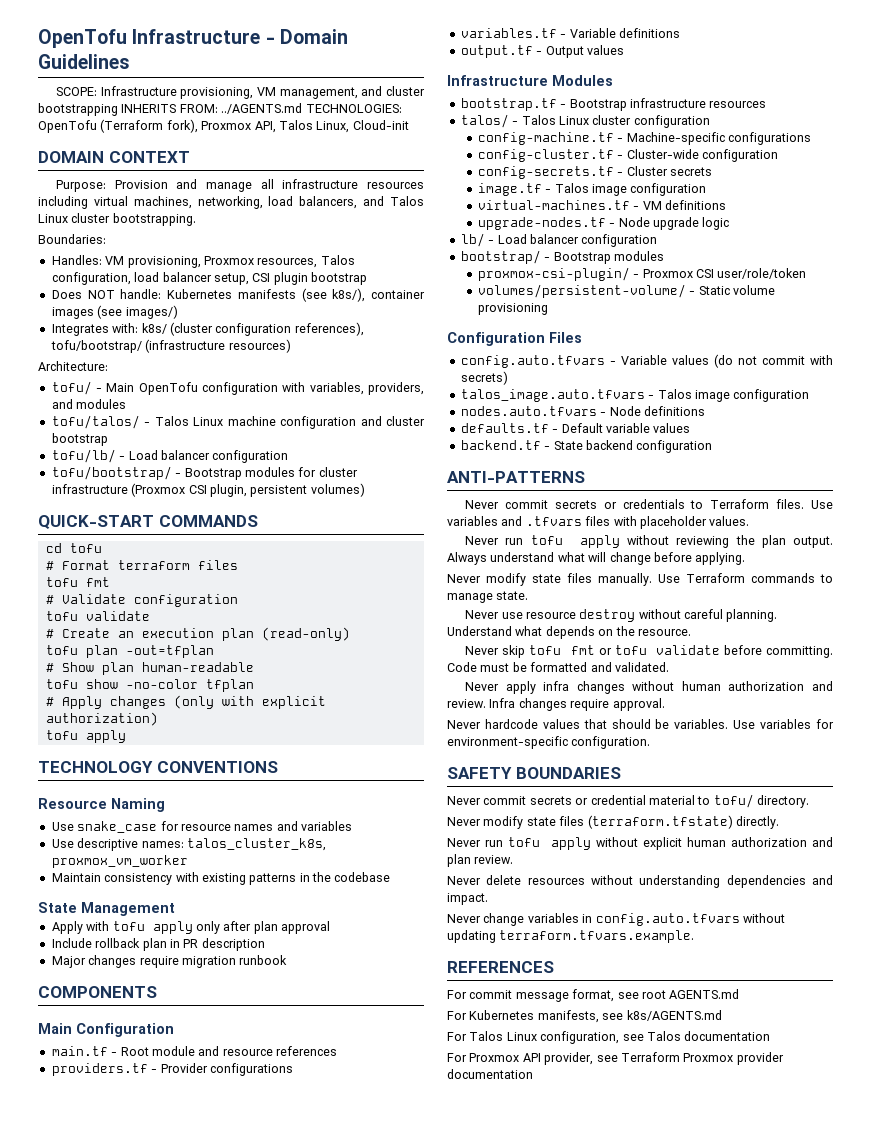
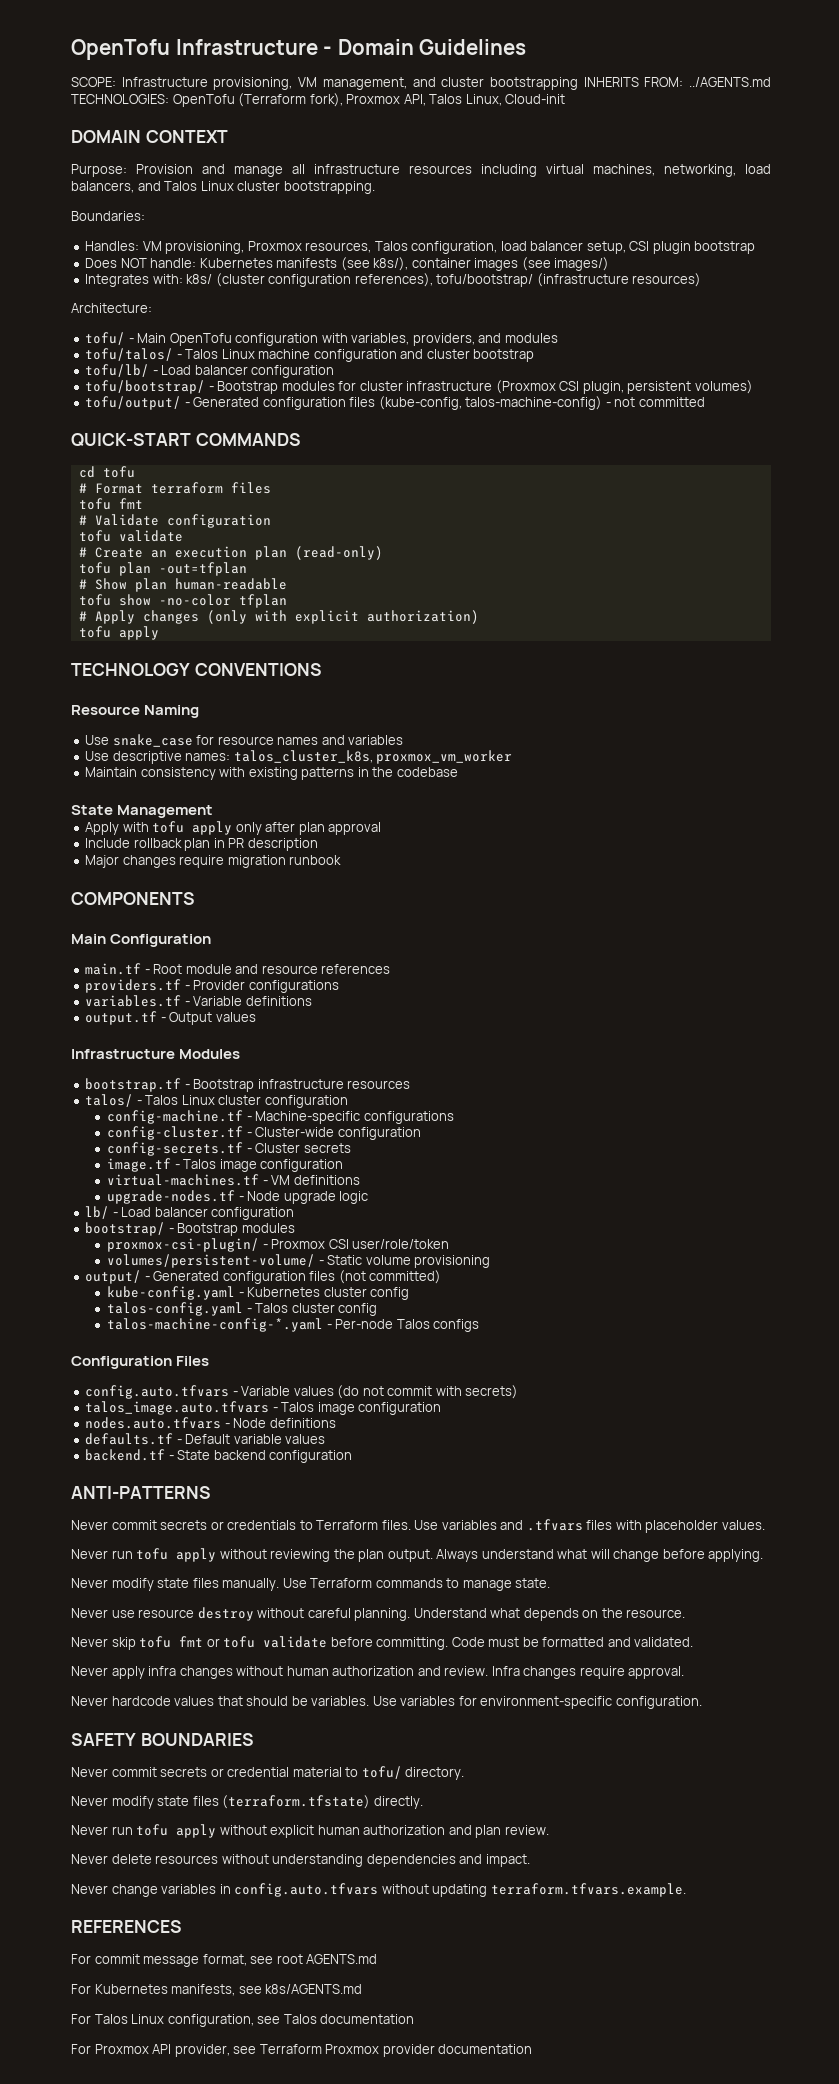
+ tofu/output/ - Generated configuration files (kube-config, talos-machine-config) - not committed
+ output/ - Generated configuration files (not committed)
+ kube-config.yaml - Kubernetes cluster config
+ talos-config.yaml - Talos cluster config
+ talos-machine-config-*.yaml - Per-node Talos configs

